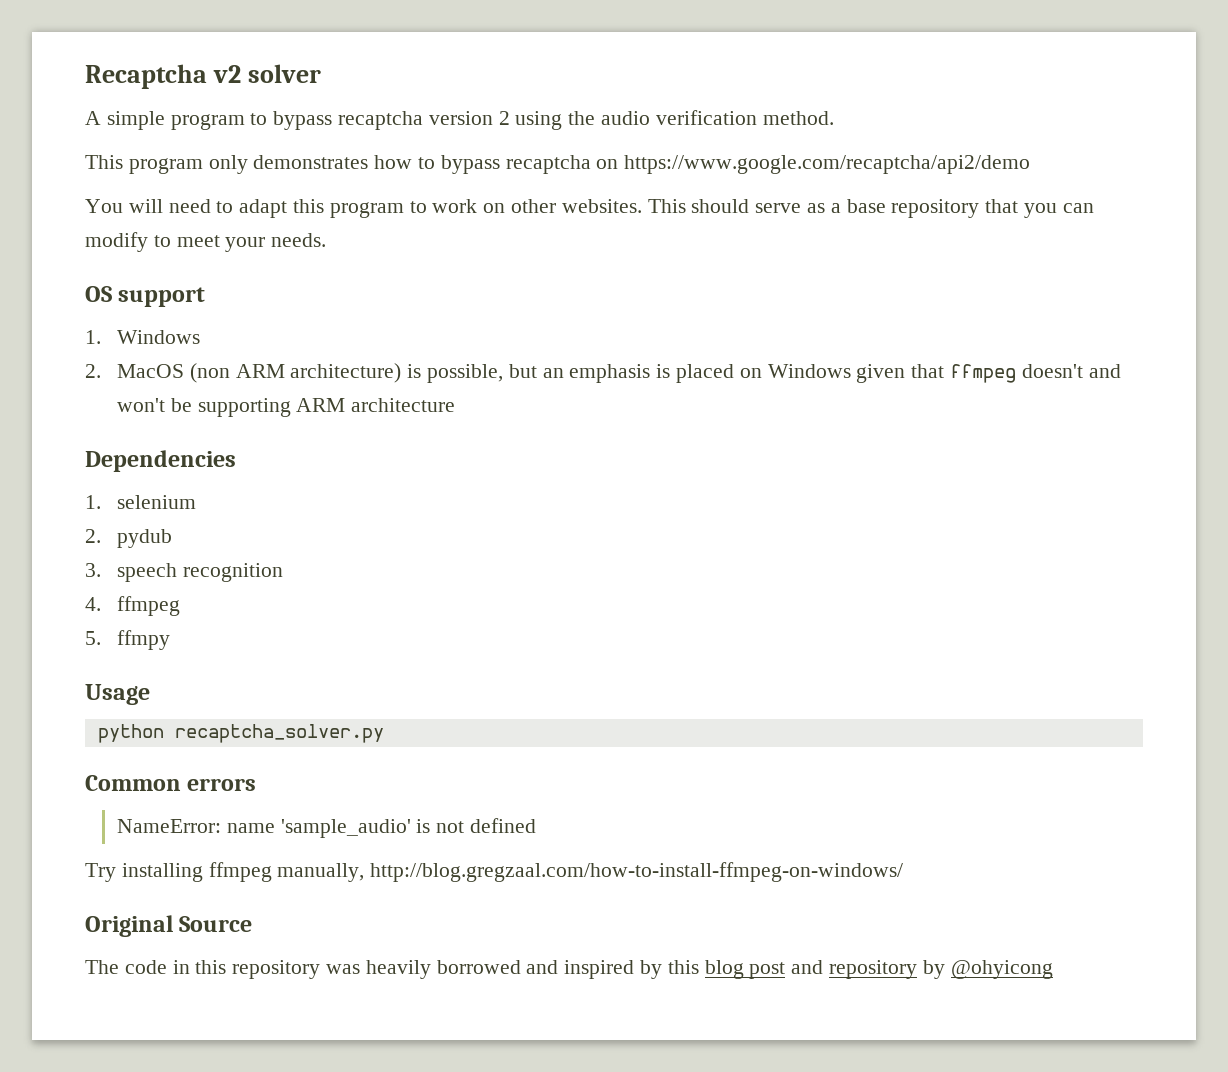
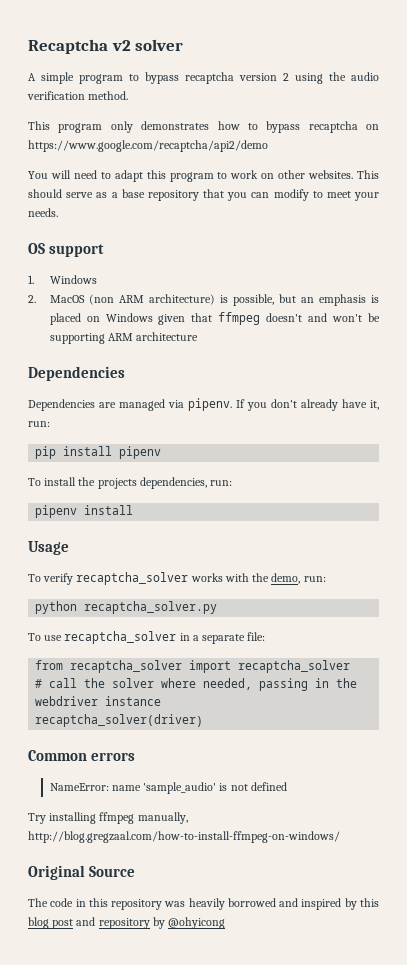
- 1. selenium
- 2. pydub
- 3. speech recognition
- 4. ffmpeg
- 5. ffmpy
+ Dependencies are managed via pipenv. If you don't already have it, run:
+ pip install pipenv
+ To install the projects dependencies, run:
+ pipenv install
  Usage
+ To verify recaptcha_solver works with the demo, run:
  python recaptcha_solver.py
+ To use recaptcha_solver in a separate file:
+ from recaptcha_solver import recaptcha_solver
+ # call the solver where needed, passing in the webdriver instance
+ recaptcha_solver(driver)

